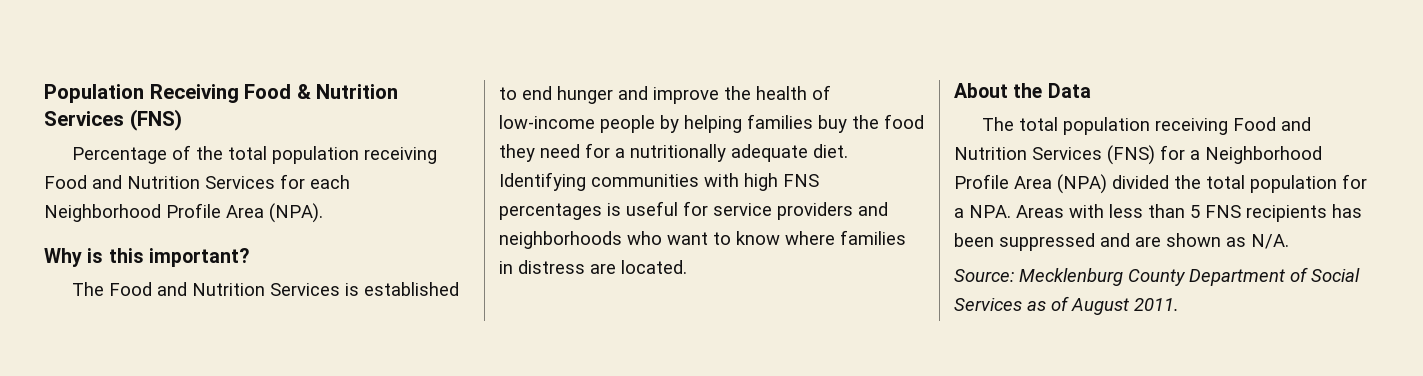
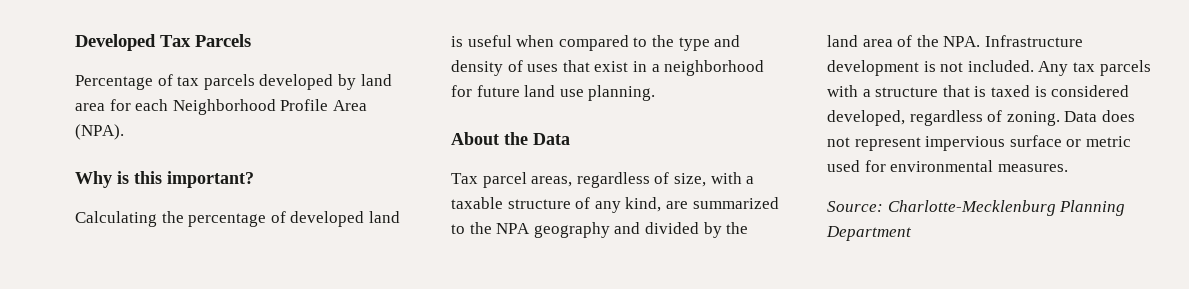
- Population Receiving Food & Nutrition Services (FNS)
- Percentage of the total population receiving Food and Nutrition Services for each Neighborhood Profile Area (NPA).
+ Developed Tax Parcels
+ Percentage of tax parcels developed by land area for each Neighborhood Profile Area (NPA).
- The Food and Nutrition Services is established to end hunger and improve the health of low-income people by helping families buy the food they need for a nutritionally adequate diet. Identifying communities with high FNS percentages is useful for service providers and neighborhoods who want to know where families in distress are located.
+ Calculating the percentage of developed land is useful when compared to the type and density of uses that exist in a neighborhood for future land use planning.
  About the Data
- The total population receiving Food and Nutrition Services (FNS) for a Neighborhood Profile Area (NPA) divided the total population for a NPA. Areas with less than 5 FNS recipients has been suppressed and are shown as N/A.
- Source: Mecklenburg County Department of Social Services as of August 2011.
+ Tax parcel areas, regardless of size, with a taxable structure of any kind, are summarized to the NPA geography and divided by the land area of the NPA. Infrastructure development is not included. Any tax parcels with a structure that is taxed is considered developed, regardless of zoning. Data does not represent impervious surface or metric used for environmental measures.
+ Source: Charlotte-Mecklenburg Planning Department

